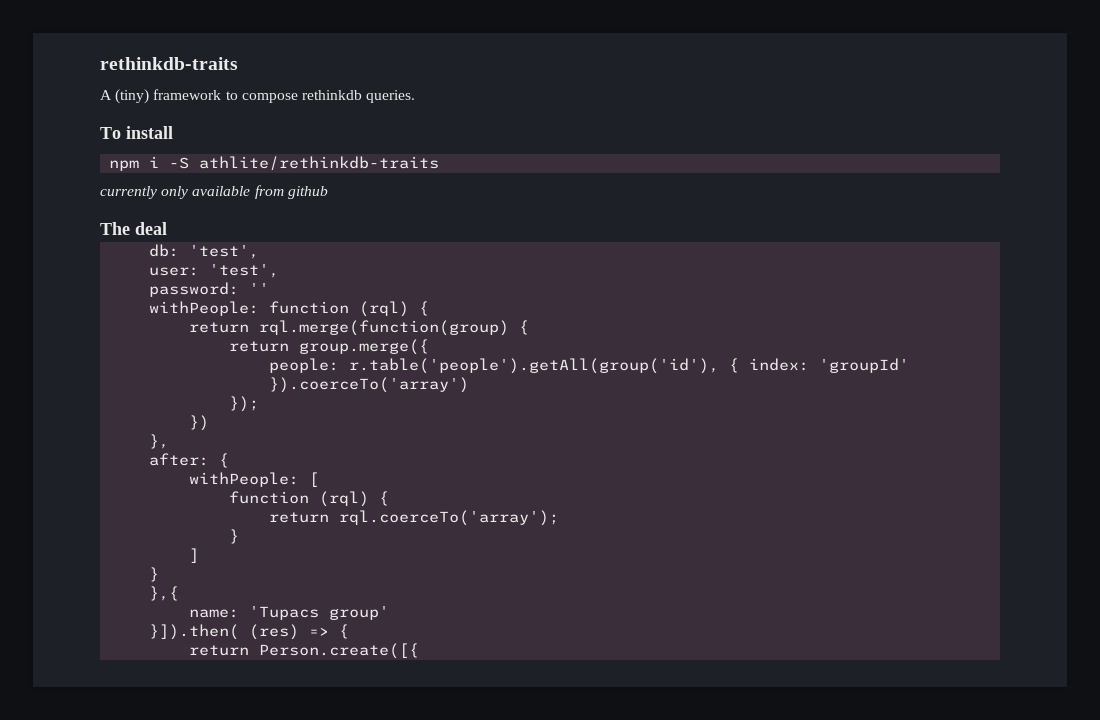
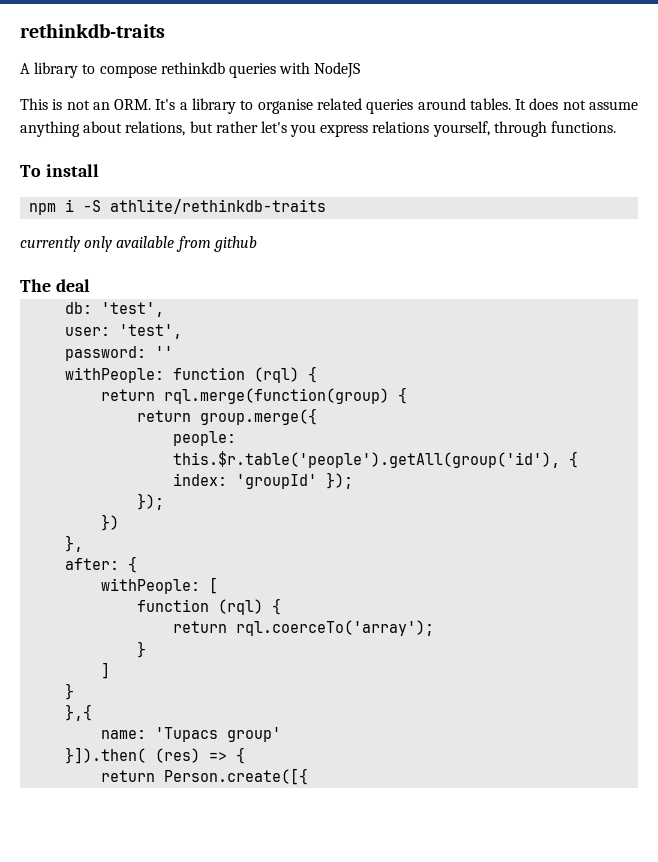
- A (tiny) framework to compose rethinkdb queries.
+ A library to compose rethinkdb queries with NodeJS
+ This is not an ORM. It's a library to organise related queries around tables. It does not assume anything about relations, but rather let's you express relations yourself, through functions.
- people: r.table('people').getAll(group('id'), { index: 'groupId' }).coerceTo('array')
+ people: this.$r.table('people').getAll(group('id'), { index: 'groupId' });

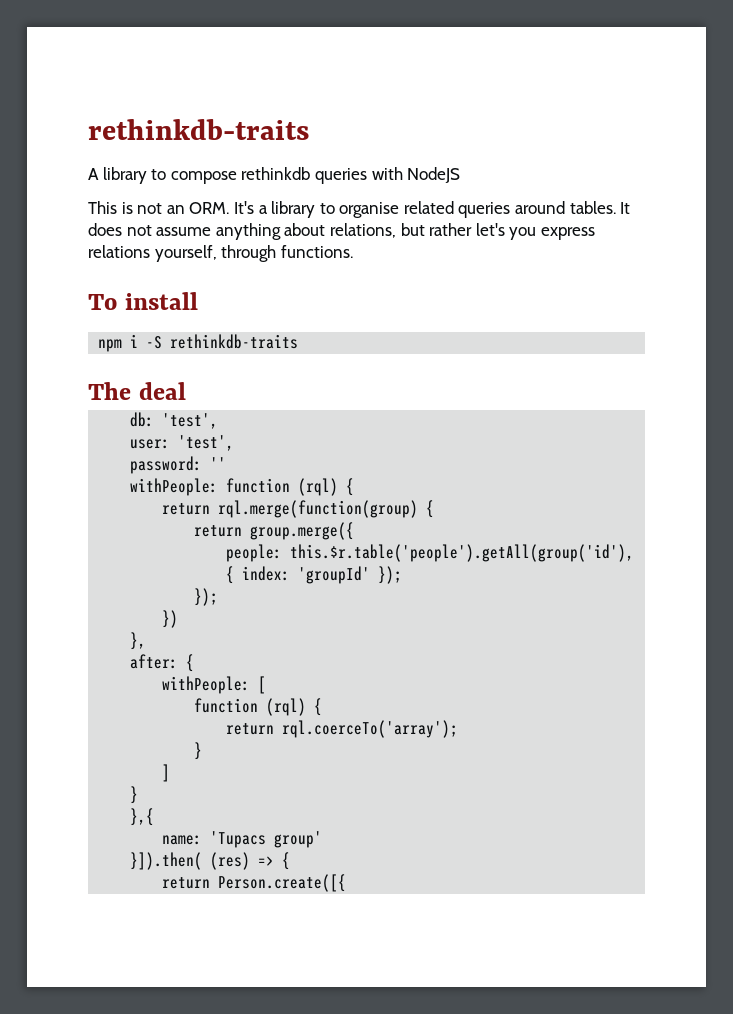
- npm i -S athlite/rethinkdb-traits
- currently only available from github
+ npm i -S rethinkdb-traits

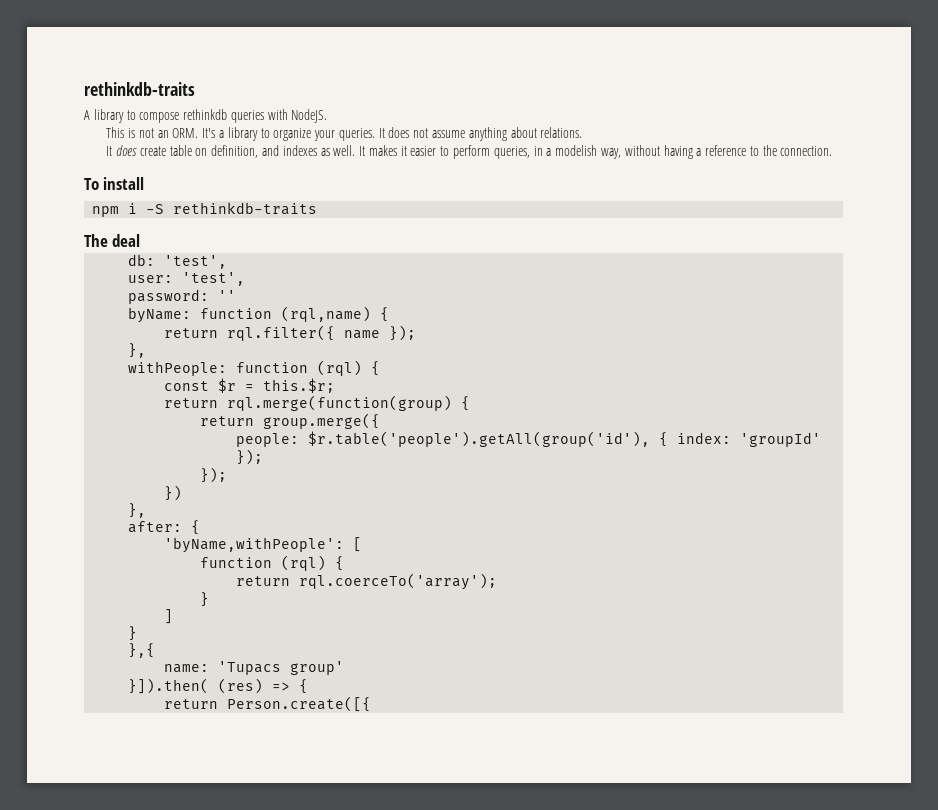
- A library to compose rethinkdb queries with NodeJS
+ A library to compose rethinkdb queries with NodeJS.
- This is not an ORM. It's a library to organise related queries around tables.
+ This is not an ORM. It's a library to organize your queries.
- It does not assume anything about relations, but rather let's you express relations yourself, through functions.
+ It does not assume anything about relations.
+ It does create table on definition, and indexes as well. It makes it easier to perform queries, in a modelish way, without having a reference to the connection.
+ byName: function (rql,name) {
+ return rql.filter({ name });
+ },
+ const $r = this.$r;
- people: this.$r.table('people').getAll(group('id'), { index: 'groupId' });
+ people: $r.table('people').getAll(group('id'), { index: 'groupId' });
- withPeople: [
+ 'byName,withPeople': [

